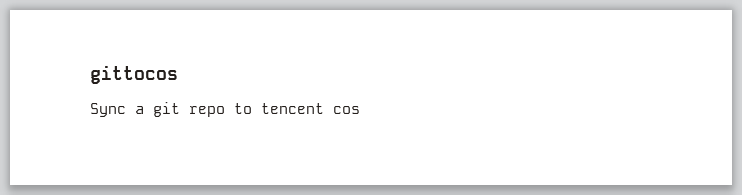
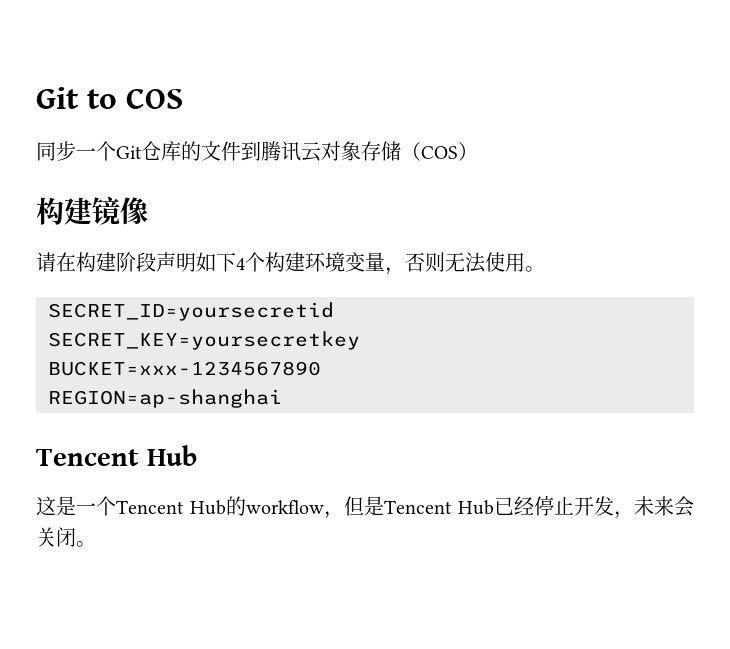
- gittocos
- Sync a git repo to tencent cos
+ Git to COS
+ 同步一个Git仓库的文件到腾讯云对象存储（COS）
+ 构建镜像
+ 请在构建阶段声明如下4个构建环境变量，否则无法使用。
+ SECRET_ID=yoursecretid
+ SECRET_KEY=yoursecretkey
+ BUCKET=xxx-1234567890
+ REGION=ap-shanghai
+ Tencent Hub
+ 这是一个Tencent Hub的workflow，但是Tencent Hub已经停止开发，未来会关闭。

